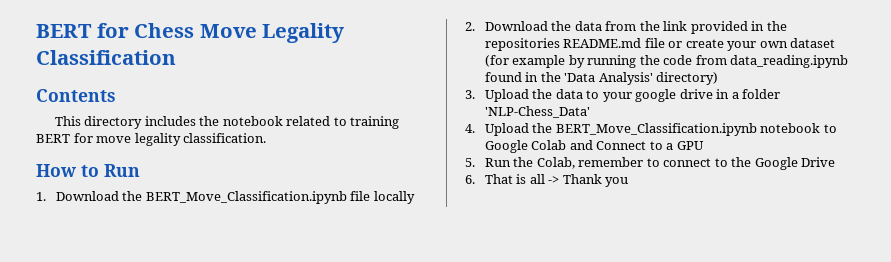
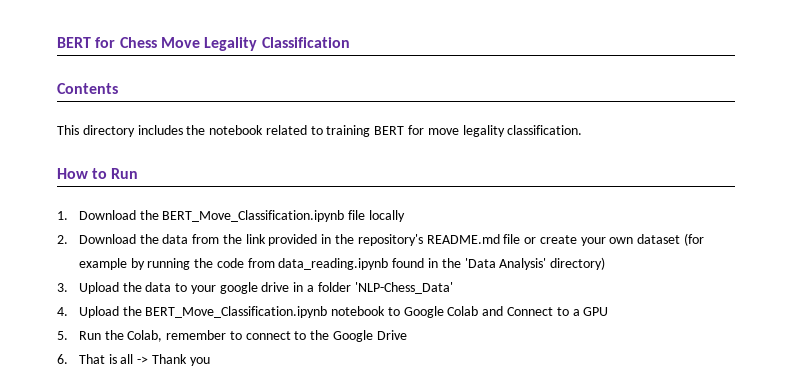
- 2. Download the data from the link provided in the repositories README.md file or create your own dataset (for example by running the code from data_reading.ipynb found in the 'Data Analysis' directory)
+ 2. Download the data from the link provided in the repository's README.md file or create your own dataset (for example by running the code from data_reading.ipynb found in the 'Data Analysis' directory)

